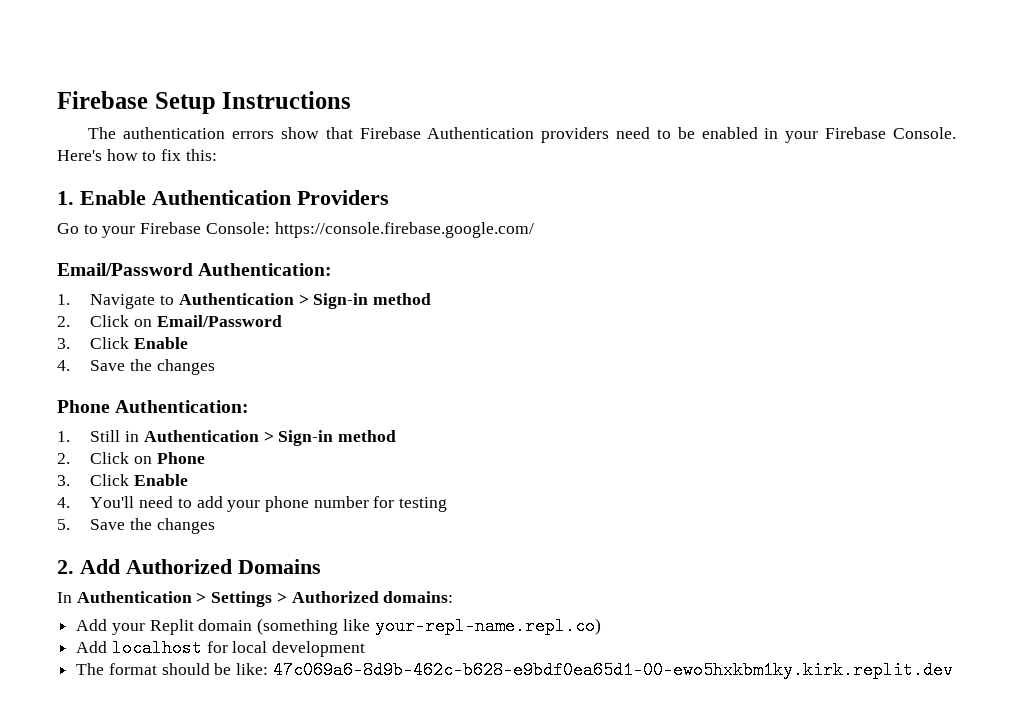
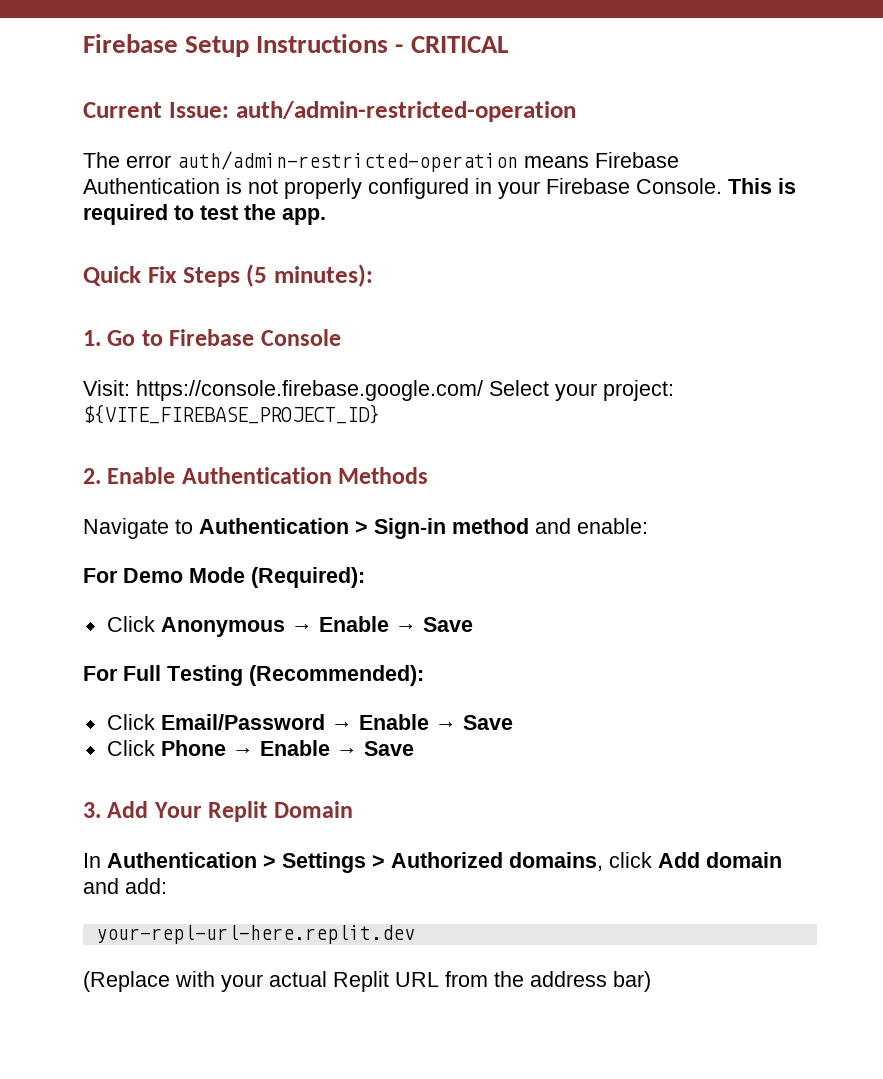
- Firebase Setup Instructions
- The authentication errors show that Firebase Authentication providers need to be enabled in your Firebase Console. Here's how to fix this:
- 1. Enable Authentication Providers
- Go to your Firebase Console: https://console.firebase.google.com/
- Email/Password Authentication:
- 1. Navigate to Authentication > Sign-in method
- 2. Click on Email/Password
- 3. Click Enable
- 4. Save the changes
- Phone Authentication:
- 1. Still in Authentication > Sign-in method
- 2. Click on Phone
- 3. Click Enable
- 4. You'll need to add your phone number for testing
- 5. Save the changes
- 2. Add Authorized Domains
+ Firebase Setup Instructions - CRITICAL
+ Current Issue: auth/admin-restricted-operation
+ The error auth/admin-restricted-operation means Firebase Authentication is not properly configured in your Firebase Console. This is required to test the app.
+ Quick Fix Steps (5 minutes):
+ 1. Go to Firebase Console
+ Visit: https://console.firebase.google.com/ Select your project: ${VITE_FIREBASE_PROJECT_ID}
+ 2. Enable Authentication Methods
+ Navigate to Authentication > Sign-in method and enable:
+ For Demo Mode (Required):
+ Click Anonymous → Enable → Save
+ For Full Testing (Recommended):
+ Click Email/Password → Enable → Save
+ Click Phone → Enable → Save
+ 3. Add Your Replit Domain
- In Authentication > Settings > Authorized domains:
- Add your Replit domain (something like your-repl-name.repl.co)
- Add localhost for local development
- The format should be like: 47c069a6-8d9b-462c-b628-e9bdf0ea65d1-00-ewo5hxkbm1ky.kirk.replit.dev
+ In Authentication > Settings > Authorized domains, click Add domain and add:
+ your-repl-url-here.replit.dev
+ (Replace with your actual Replit URL from the address bar)

